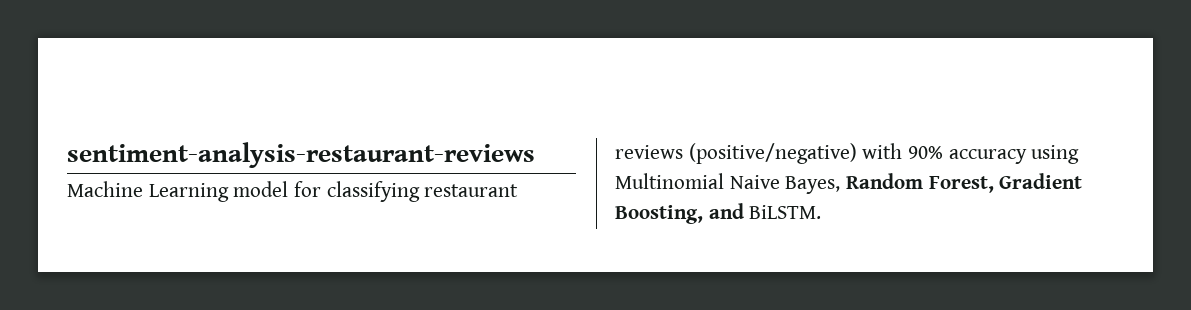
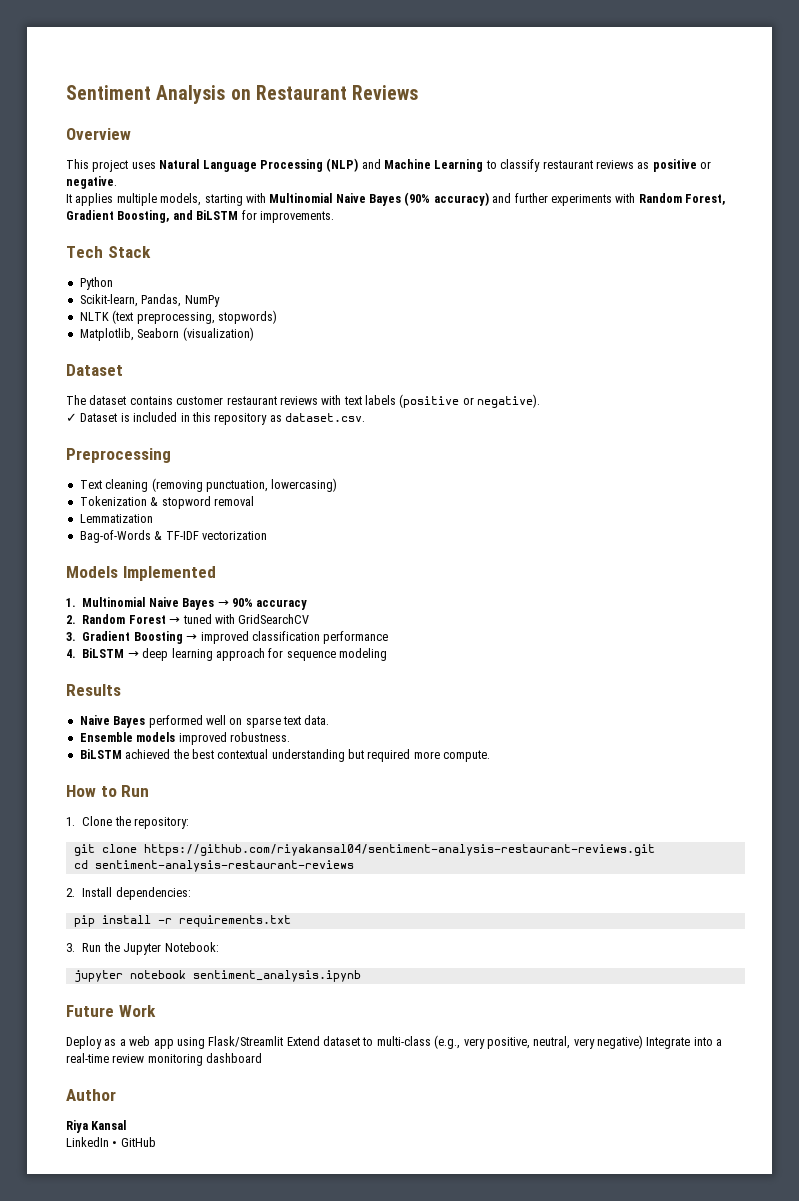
- sentiment-analysis-restaurant-reviews
- Machine Learning model for classifying restaurant reviews (positive/negative) with 90% accuracy using Multinomial Naive Bayes, Random Forest, Gradient Boosting, and BiLSTM.
+ Sentiment Analysis on Restaurant Reviews
+ Overview
+ This project uses Natural Language Processing (NLP) and Machine Learning to classify restaurant reviews as positive or negative.
+ It applies multiple models, starting with Multinomial Naive Bayes (90% accuracy) and further experiments with Random Forest, Gradient Boosting, and BiLSTM for improvements.
+ Tech Stack
+ Python
+ Scikit-learn, Pandas, NumPy
+ NLTK (text preprocessing, stopwords)
+ Matplotlib, Seaborn (visualization)
+ Dataset
+ The dataset contains customer restaurant reviews with text labels (positive or negative).
+ ✓ Dataset is included in this repository as dataset.csv.
+ Preprocessing
+ Text cleaning (removing punctuation, lowercasing)
+ Tokenization & stopword removal
+ Lemmatization
+ Bag-of-Words & TF-IDF vectorization
+ Models Implemented
+ 1. Multinomial Naive Bayes → 90% accuracy
+ 2. Random Forest → tuned with GridSearchCV
+ 3. Gradient Boosting → improved classification performance
+ 4. BiLSTM → deep learning approach for sequence modeling
+ Results
+ Naive Bayes performed well on sparse text data.
+ Ensemble models improved robustness.
+ BiLSTM achieved the best contextual understanding but required more compute.
+ How to Run
+ 1. Clone the repository:
+ git clone https://github.com/riyakansal04/sentiment-analysis-restaurant-reviews.git
+ cd sentiment-analysis-restaurant-reviews
+ 2. Install dependencies:
+ pip install -r requirements.txt
+ 3. Run the Jupyter Notebook:
+ jupyter notebook sentiment_analysis.ipynb
+ Future Work
+ Deploy as a web app using Flask/Streamlit Extend dataset to multi-class (e.g., very positive, neutral, very negative) Integrate into a real-time review monitoring dashboard
+ Author
+ Riya Kansal
+ LinkedIn • GitHub

